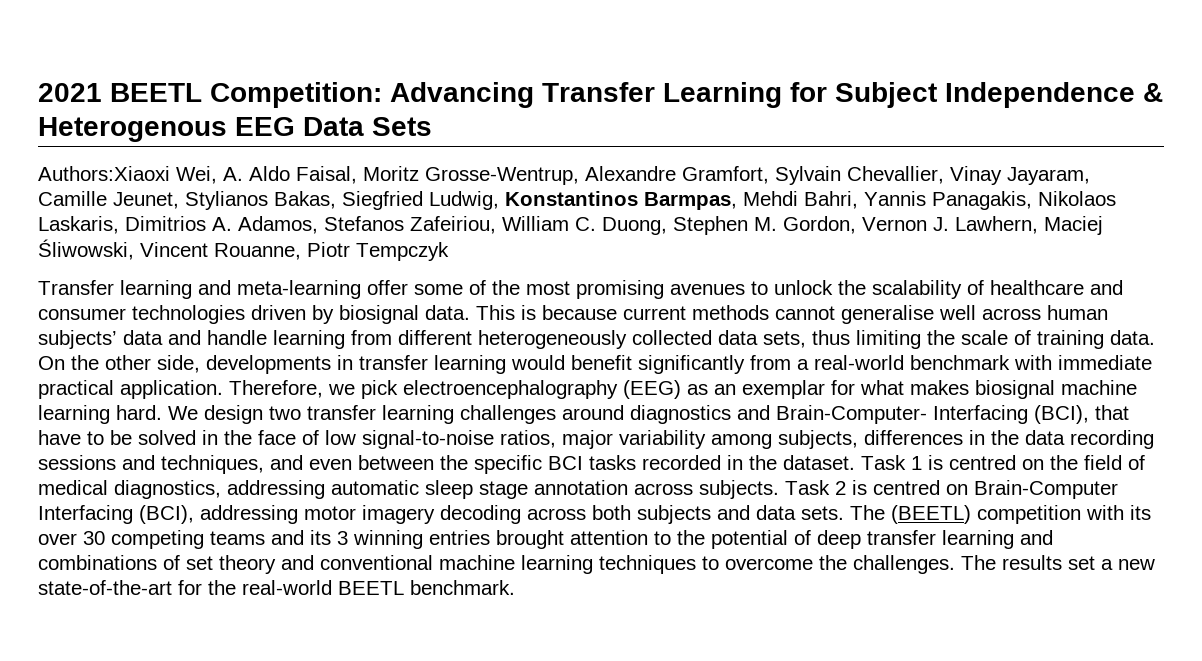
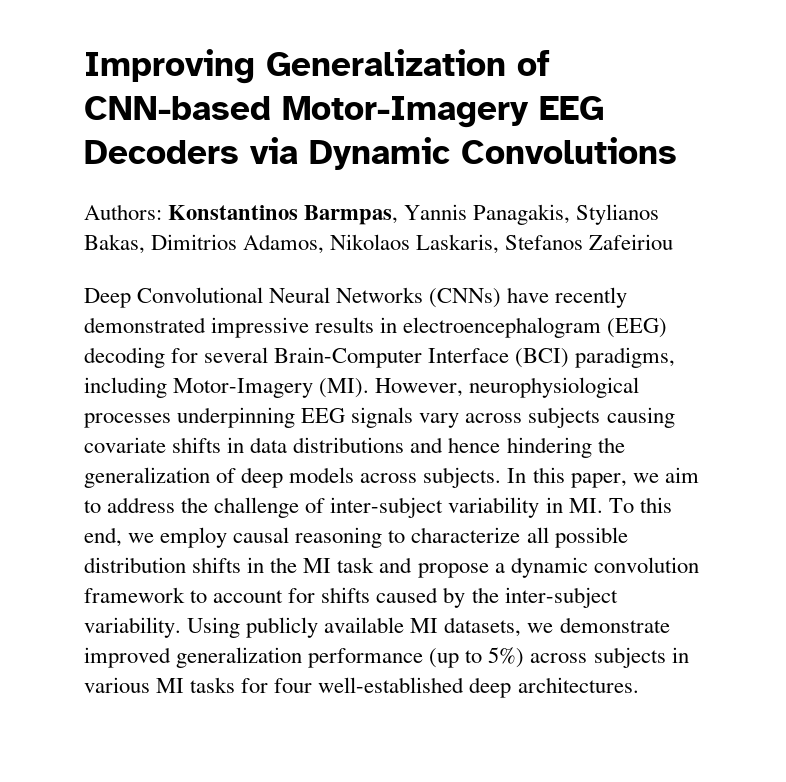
- 2021 BEETL Competition: Advancing Transfer Learning for Subject Independence & Heterogenous EEG Data Sets
- Authors:Xiaoxi Wei, A. Aldo Faisal, Moritz Grosse-Wentrup, Alexandre Gramfort, Sylvain Chevallier, Vinay Jayaram, Camille Jeunet, Stylianos Bakas, Siegfried Ludwig, Konstantinos Barmpas, Mehdi Bahri, Yannis Panagakis, Nikolaos Laskaris, Dimitrios A. Adamos, Stefanos Zafeiriou, William C. Duong, Stephen M. Gordon, Vernon J. Lawhern, Maciej Śliwowski, Vincent Rouanne, Piotr Tempczyk
- Transfer learning and meta-learning offer some of the most promising avenues to unlock the scalability of healthcare and consumer technologies driven by biosignal data. This is because current methods cannot generalise well across human subjects’ data and handle learning from different heterogeneously collected data sets, thus limiting the scale of training data. On the other side, developments in transfer learning would benefit significantly from a real-world benchmark with immediate practical application. Therefore, we pick electroencephalography (EEG) as an exemplar for what makes biosignal machine learning hard. We design two transfer learning challenges around diagnostics and Brain-Computer- Interfacing (BCI), that have to be solved in the face of low signal-to-noise ratios, major variability among subjects, differences in the data recording sessions and techniques, and even between the specific BCI tasks recorded in the dataset. Task 1 is centred on the field of medical diagnostics, addressing automatic sleep stage annotation across subjects. Task 2 is centred on Brain-Computer Interfacing (BCI), addressing motor imagery decoding across both subjects and data sets. The (BEETL) competition with its over 30 competing teams and its 3 winning entries brought attention to the potential of deep transfer learning and combinations of set theory and conventional machine learning techniques to overcome the challenges. The results set a new state-of-the-art for the real-world BEETL benchmark.
+ Improving Generalization of CNN-based Motor-Imagery EEG Decoders via Dynamic Convolutions
+ Authors: Konstantinos Barmpas, Yannis Panagakis, Stylianos Bakas, Dimitrios Adamos, Nikolaos Laskaris, Stefanos Zafeiriou
+ Deep Convolutional Neural Networks (CNNs) have recently demonstrated impressive results in electroencephalogram (EEG) decoding for several Brain-Computer Interface (BCI) paradigms, including Motor-Imagery (MI). However, neurophysiological processes underpinning EEG signals vary across subjects causing covariate shifts in data distributions and hence hindering the generalization of deep models across subjects. In this paper, we aim to address the challenge of inter-subject variability in MI. To this end, we employ causal reasoning to characterize all possible distribution shifts in the MI task and propose a dynamic convolution framework to account for shifts caused by the inter-subject variability. Using publicly available MI datasets, we demonstrate improved generalization performance (up to 5%) across subjects in various MI tasks for four well-established deep architectures.

